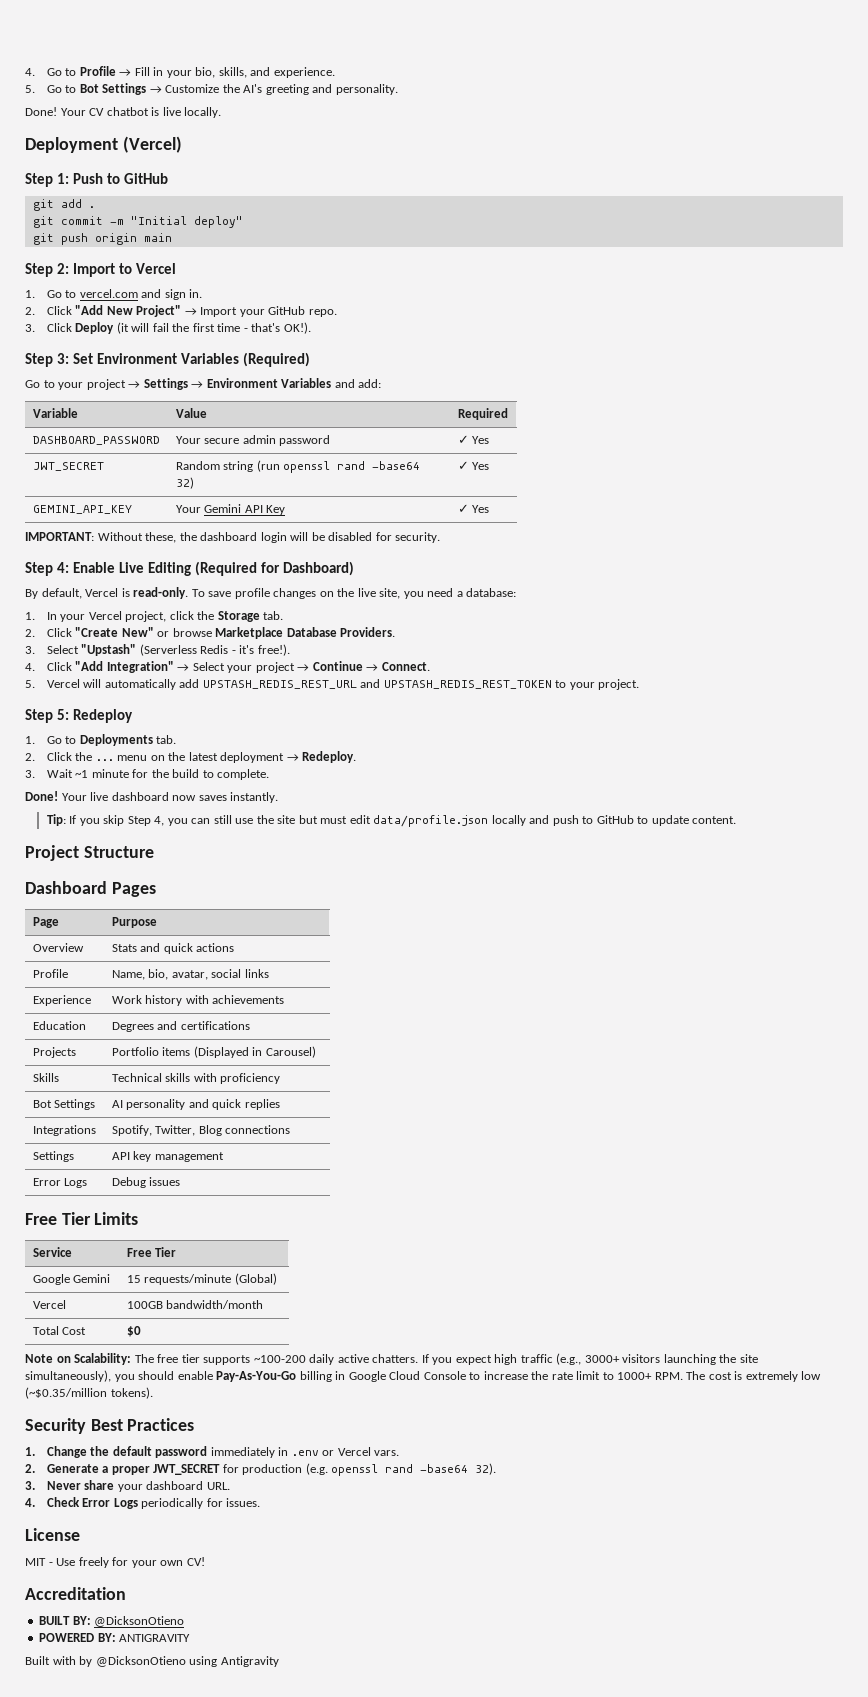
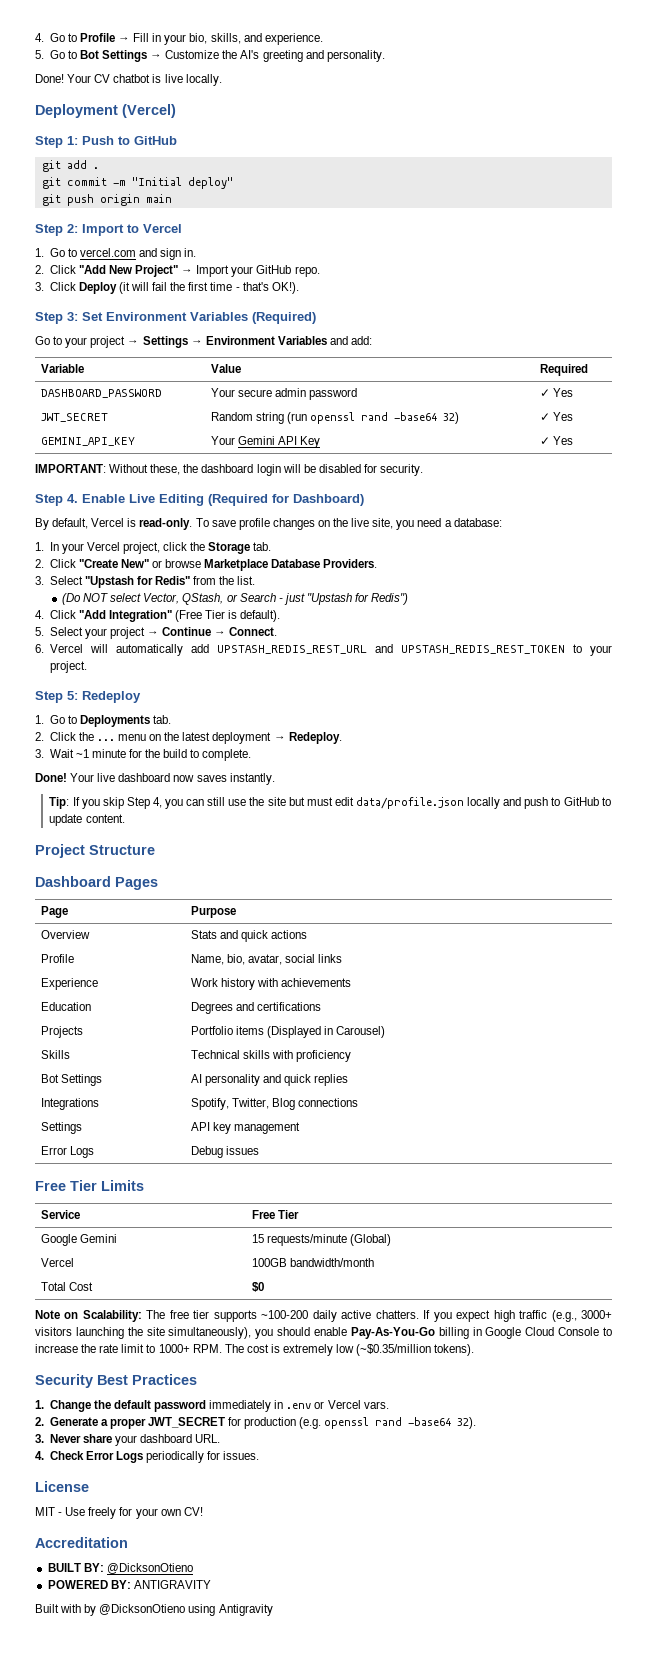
- Step 4: Enable Live Editing (Required for Dashboard)
+ Step 4. Enable Live Editing (Required for Dashboard)
- 3. Select "Upstash" (Serverless Redis - it's free!).
+ 3. Select "Upstash for Redis" from the list.
+ (Do NOT select Vector, QStash, or Search - just "Upstash for Redis")
- 4. Click "Add Integration" → Select your project → Continue → Connect.
+ 4. Click "Add Integration" (Free Tier is default).
+ 5. Select your project → Continue → Connect.
- 5. Vercel will automatically add UPSTASH_REDIS_REST_URL and UPSTASH_REDIS_REST_TOKEN to your project.
+ 6. Vercel will automatically add UPSTASH_REDIS_REST_URL and UPSTASH_REDIS_REST_TOKEN to your project.

